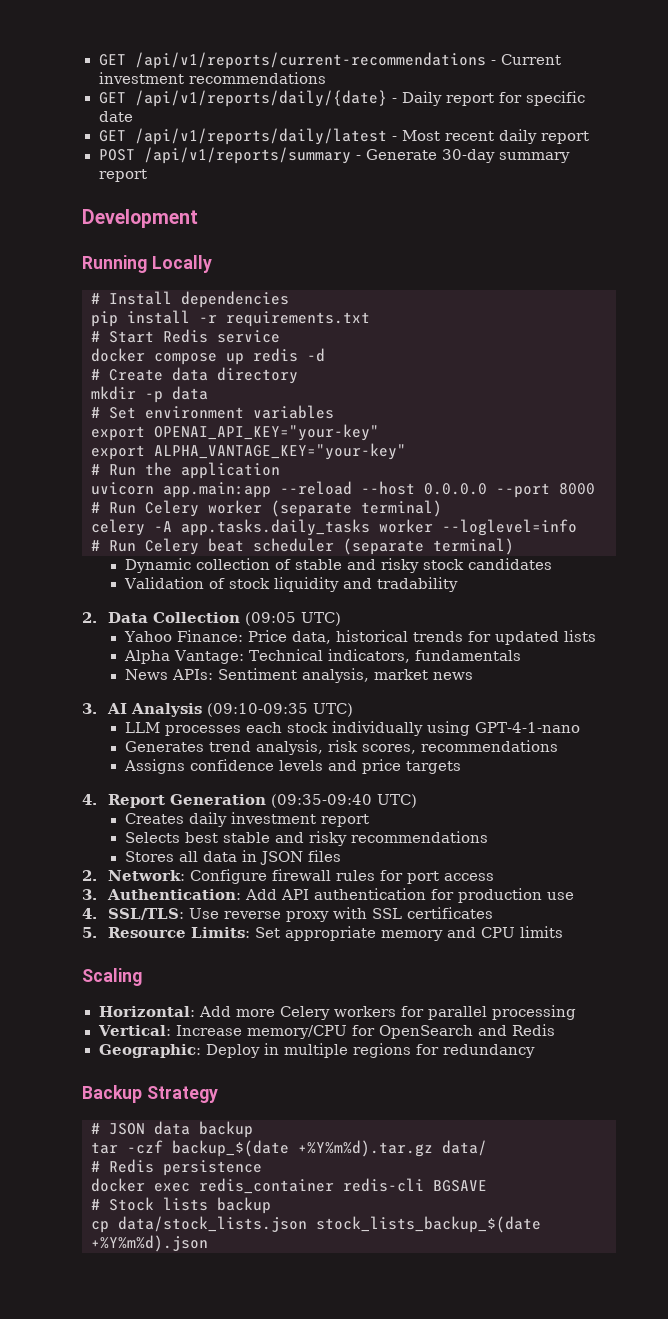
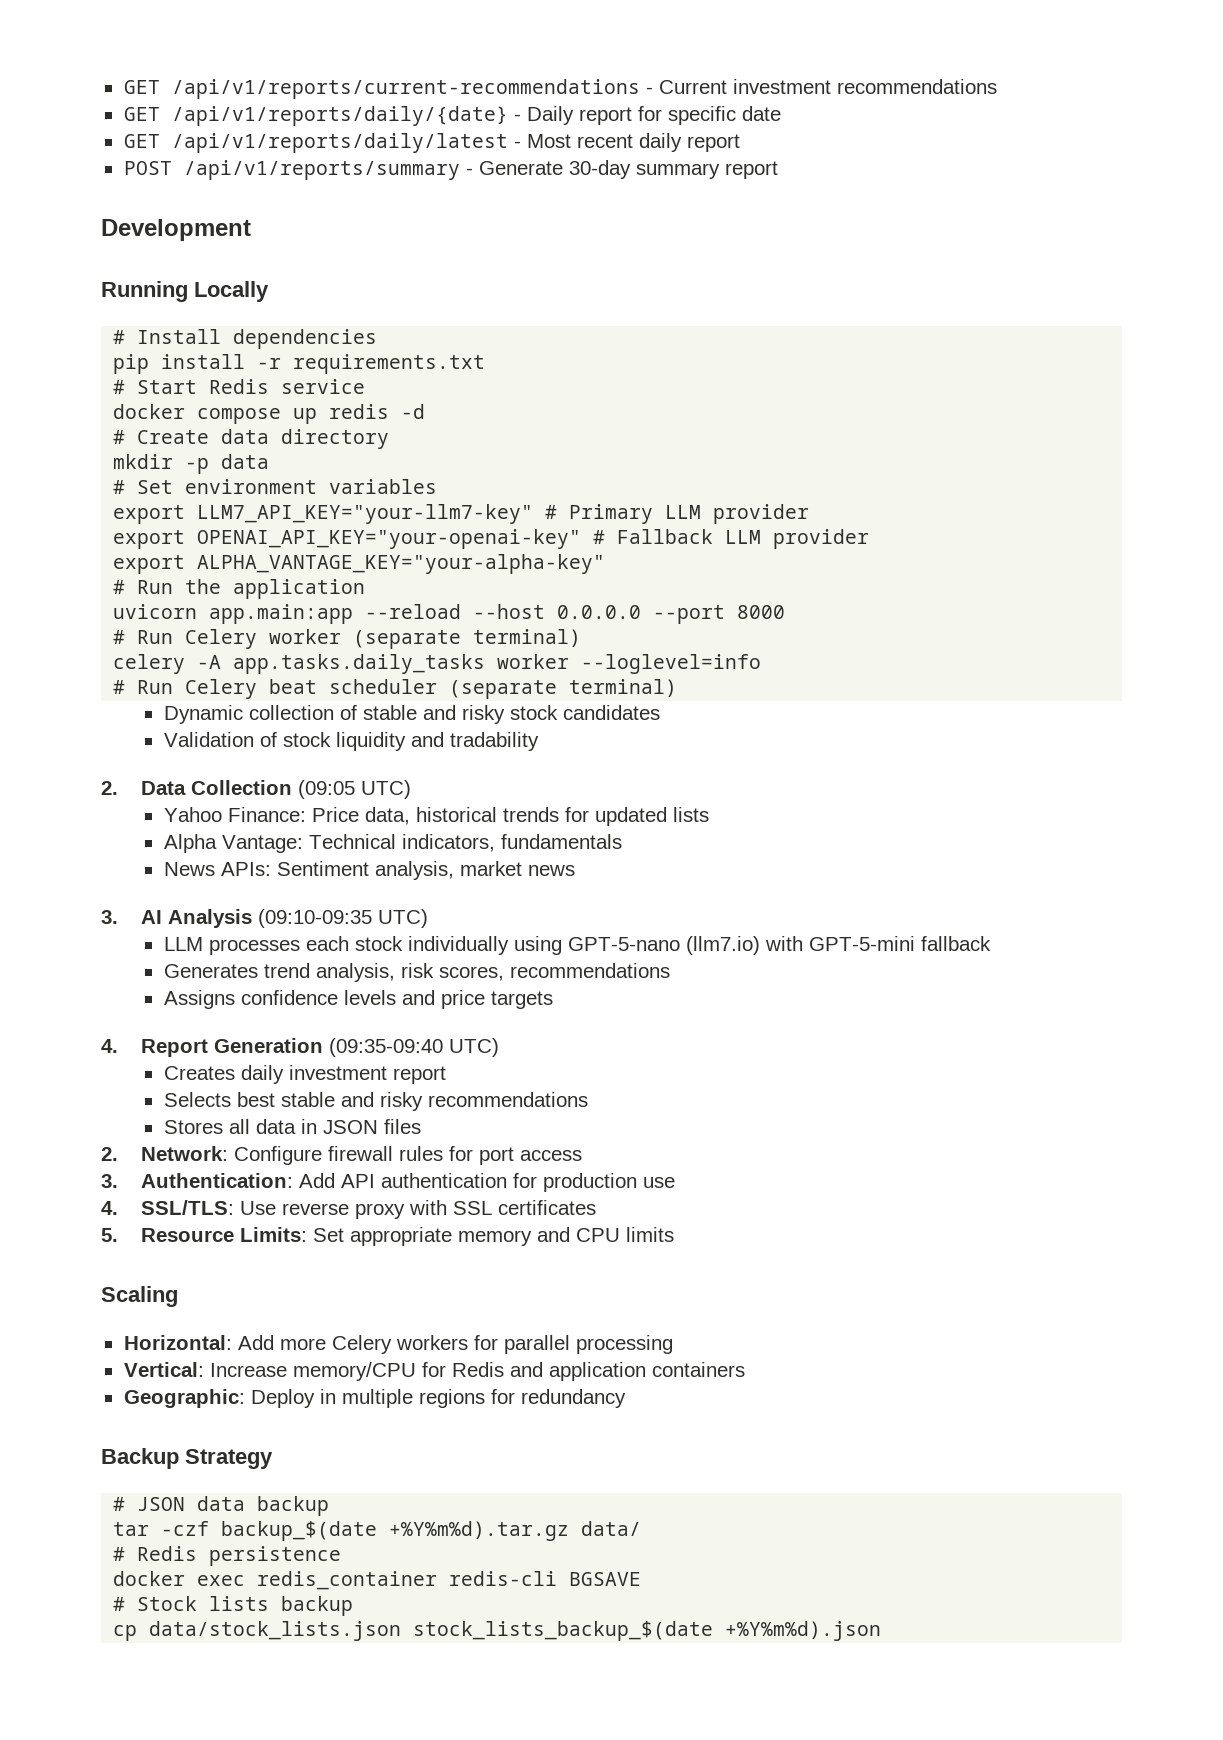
- export OPENAI_API_KEY="your-key"
- export ALPHA_VANTAGE_KEY="your-key"
+ export LLM7_API_KEY="your-llm7-key" # Primary LLM provider
+ export OPENAI_API_KEY="your-openai-key" # Fallback LLM provider
+ export ALPHA_VANTAGE_KEY="your-alpha-key"
- LLM processes each stock individually using GPT-4-1-nano
+ LLM processes each stock individually using GPT-5-nano (llm7.io) with GPT-5-mini fallback
- Vertical: Increase memory/CPU for OpenSearch and Redis
+ Vertical: Increase memory/CPU for Redis and application containers

